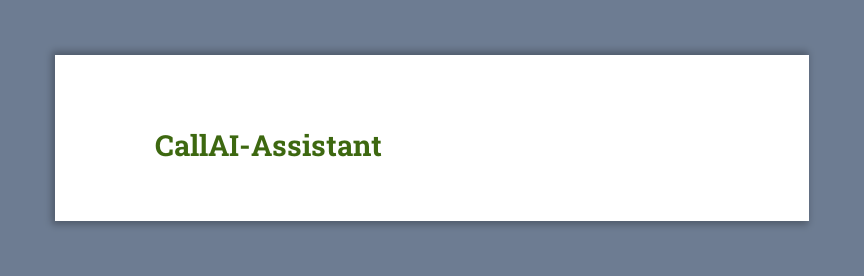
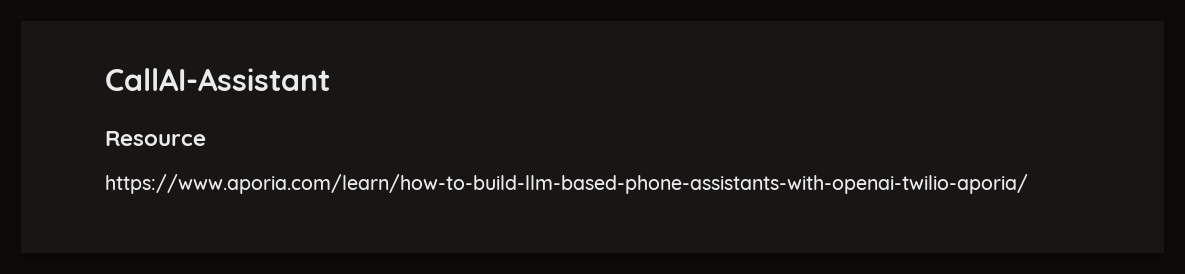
+ Resource
+ https://www.aporia.com/learn/how-to-build-llm-based-phone-assistants-with-openai-twilio-aporia/

